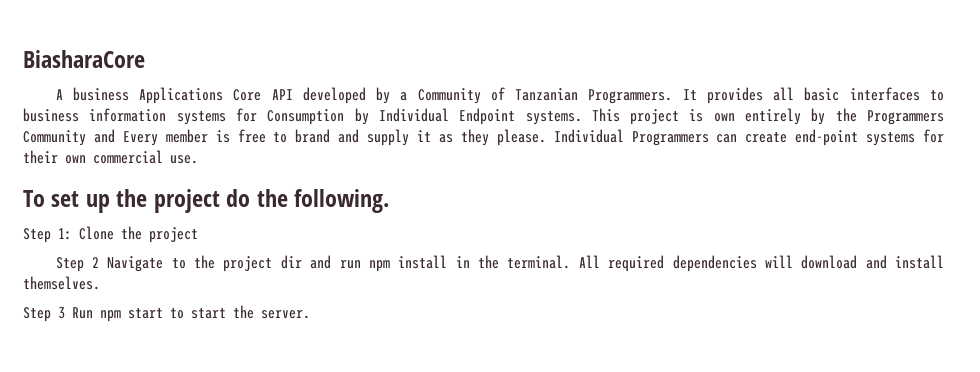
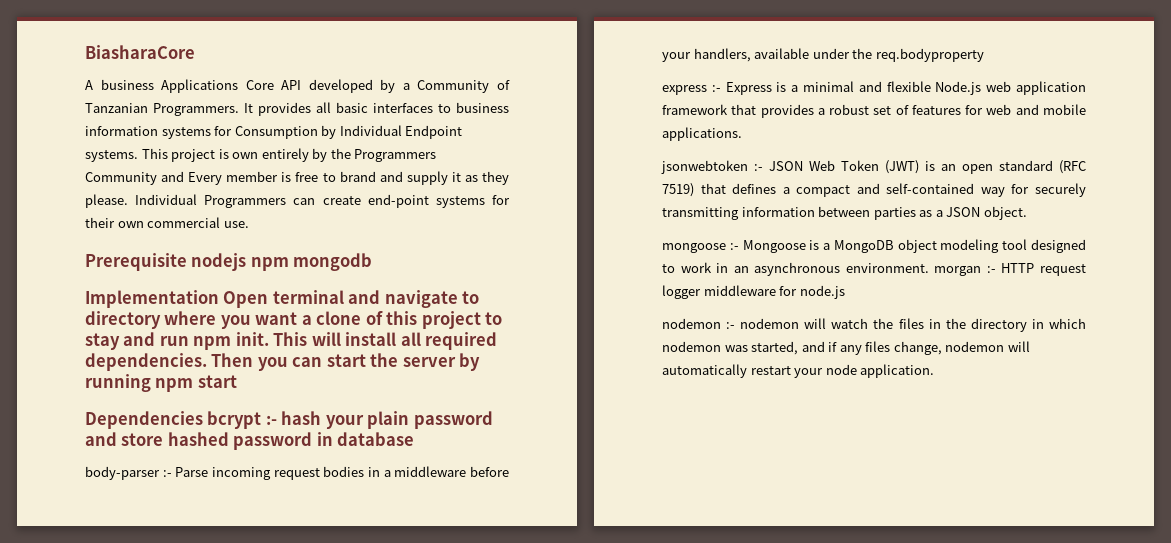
- To set up the project do the following.
- Step 1: Clone the project
- Step 2 Navigate to the project dir and run npm install in the terminal. All required dependencies will download and install themselves.
- Step 3 Run npm start to start the server.
+ Prerequisite nodejs npm mongodb
+ Implementation Open terminal and navigate to directory where you want a clone of this project to stay and run npm init. This will install all required dependencies. Then you can start the server by running npm start
+ Dependencies bcrypt :- hash your plain password and store hashed password in database
+ body-parser :- Parse incoming request bodies in a middleware before your handlers, available under the req.bodyproperty
+ express :- Express is a minimal and flexible Node.js web application framework that provides a robust set of features for web and mobile applications.
+ jsonwebtoken :- JSON Web Token (JWT) is an open standard (RFC 7519) that defines a compact and self-contained way for securely transmitting information between parties as a JSON object.
+ mongoose :- Mongoose is a MongoDB object modeling tool designed to work in an asynchronous environment. morgan :- HTTP request logger middleware for node.js
+ nodemon :- nodemon will watch the files in the directory in which nodemon was started, and if any files change, nodemon will automatically restart your node application.

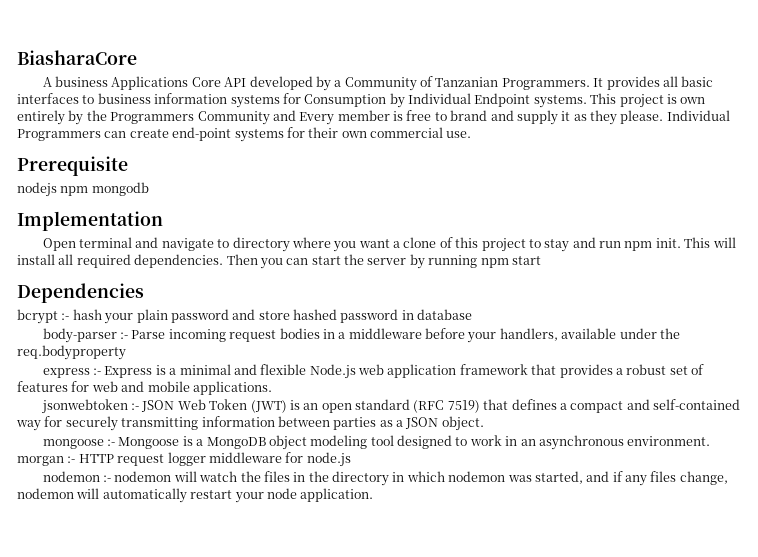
- Prerequisite nodejs npm mongodb
+ Prerequisite
+ nodejs npm mongodb
- Implementation Open terminal and navigate to directory where you want a clone of this project to stay and run npm init.
+ Implementation
+ Open terminal and navigate to directory where you want a clone of this project to stay and run npm init.
- Dependencies bcrypt :- hash your plain password and store hashed password in database
+ Dependencies
+ bcrypt :- hash your plain password and store hashed password in database

